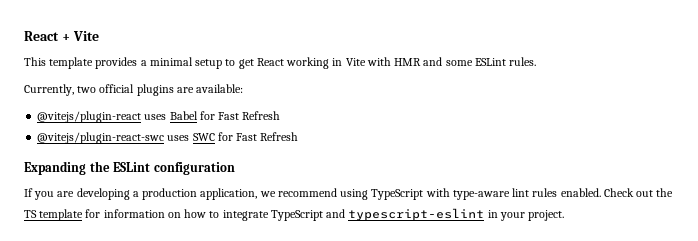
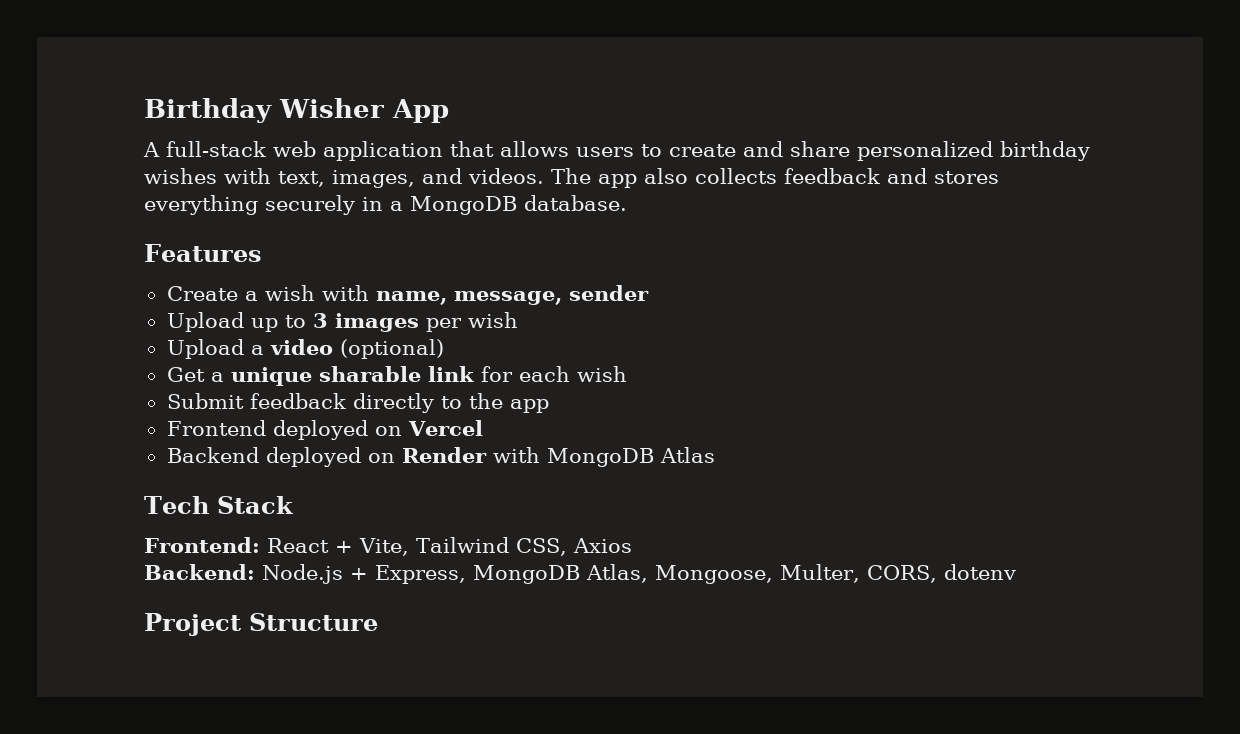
- React + Vite
- This template provides a minimal setup to get React working in Vite with HMR and some ESLint rules.
- Currently, two official plugins are available:
- @vitejs/plugin-react uses Babel for Fast Refresh
- @vitejs/plugin-react-swc uses SWC for Fast Refresh
- Expanding the ESLint configuration
- If you are developing a production application, we recommend using TypeScript with type-aware lint rules enabled. Check out the TS template for information on how to integrate TypeScript and typescript-eslint in your project.
+ Birthday Wisher App
+ A full-stack web application that allows users to create and share personalized birthday wishes with text, images, and videos. The app also collects feedback and stores everything securely in a MongoDB database.
+ Features
+ Create a wish with name, message, sender
+ Upload up to 3 images per wish
+ Upload a video (optional)
+ Get a unique sharable link for each wish
+ Submit feedback directly to the app
+ Frontend deployed on Vercel
+ Backend deployed on Render with MongoDB Atlas
+ Tech Stack
+ Frontend: React + Vite, Tailwind CSS, Axios
+ Backend: Node.js + Express, MongoDB Atlas, Mongoose, Multer, CORS, dotenv
+ Project Structure

